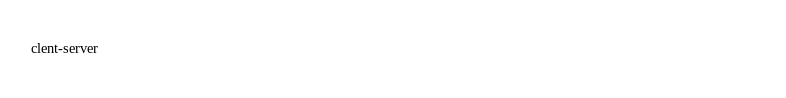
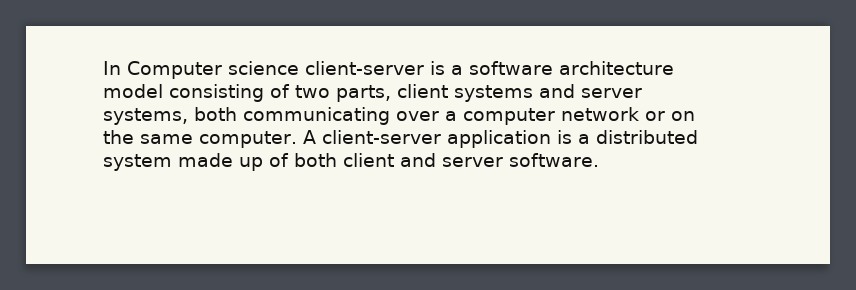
- clent-server
+ In Computer science client-server is a software architecture model consisting of two parts, client systems and server systems, both communicating over a computer network or on the same computer. A client-server application is a distributed system made up of both client and server software.

